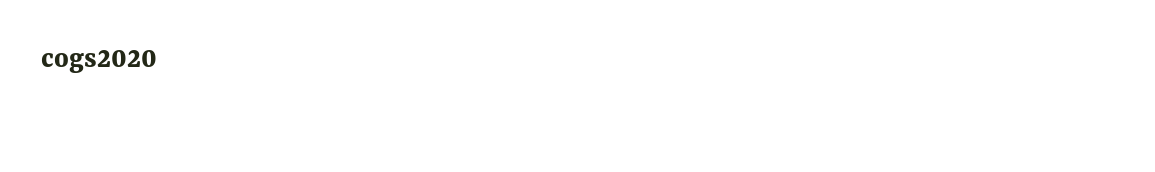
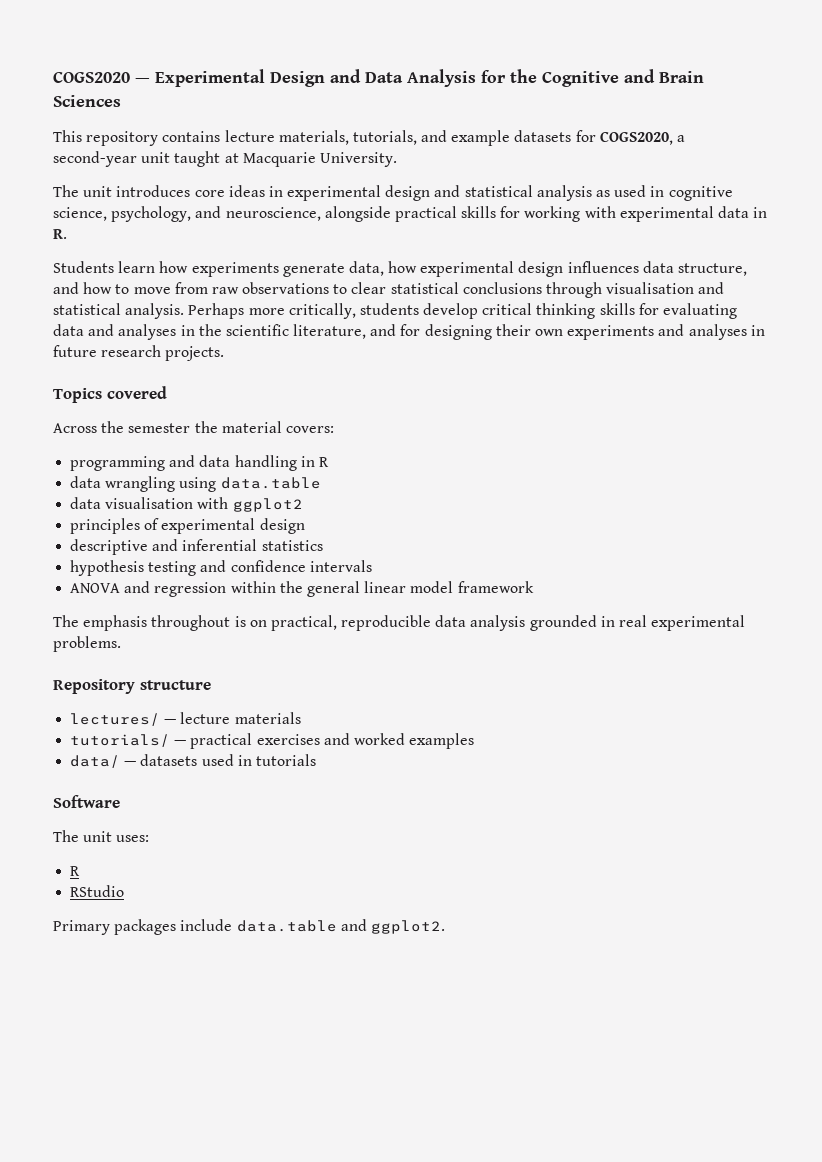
- cogs2020
+ COGS2020 — Experimental Design and Data Analysis for the Cognitive and Brain Sciences
+ This repository contains lecture materials, tutorials, and example datasets for COGS2020, a second-year unit taught at Macquarie University.
+ The unit introduces core ideas in experimental design and statistical analysis as used in cognitive science, psychology, and neuroscience, alongside practical skills for working with experimental data in R.
+ Students learn how experiments generate data, how experimental design influences data structure, and how to move from raw observations to clear statistical conclusions through visualisation and statistical analysis. Perhaps more critically, students develop critical thinking skills for evaluating data and analyses in the scientific literature, and for designing their own experiments and analyses in future research projects.
+ Topics covered
+ Across the semester the material covers:
+ programming and data handling in R
+ data wrangling using data.table
+ data visualisation with ggplot2
+ principles of experimental design
+ descriptive and inferential statistics
+ hypothesis testing and confidence intervals
+ ANOVA and regression within the general linear model framework
+ The emphasis throughout is on practical, reproducible data analysis grounded in real experimental problems.
+ Repository structure
+ lectures/ — lecture materials
+ tutorials/ — practical exercises and worked examples
+ data/ — datasets used in tutorials
+ Software
+ The unit uses:
+ R
+ RStudio
+ Primary packages include data.table and ggplot2.

